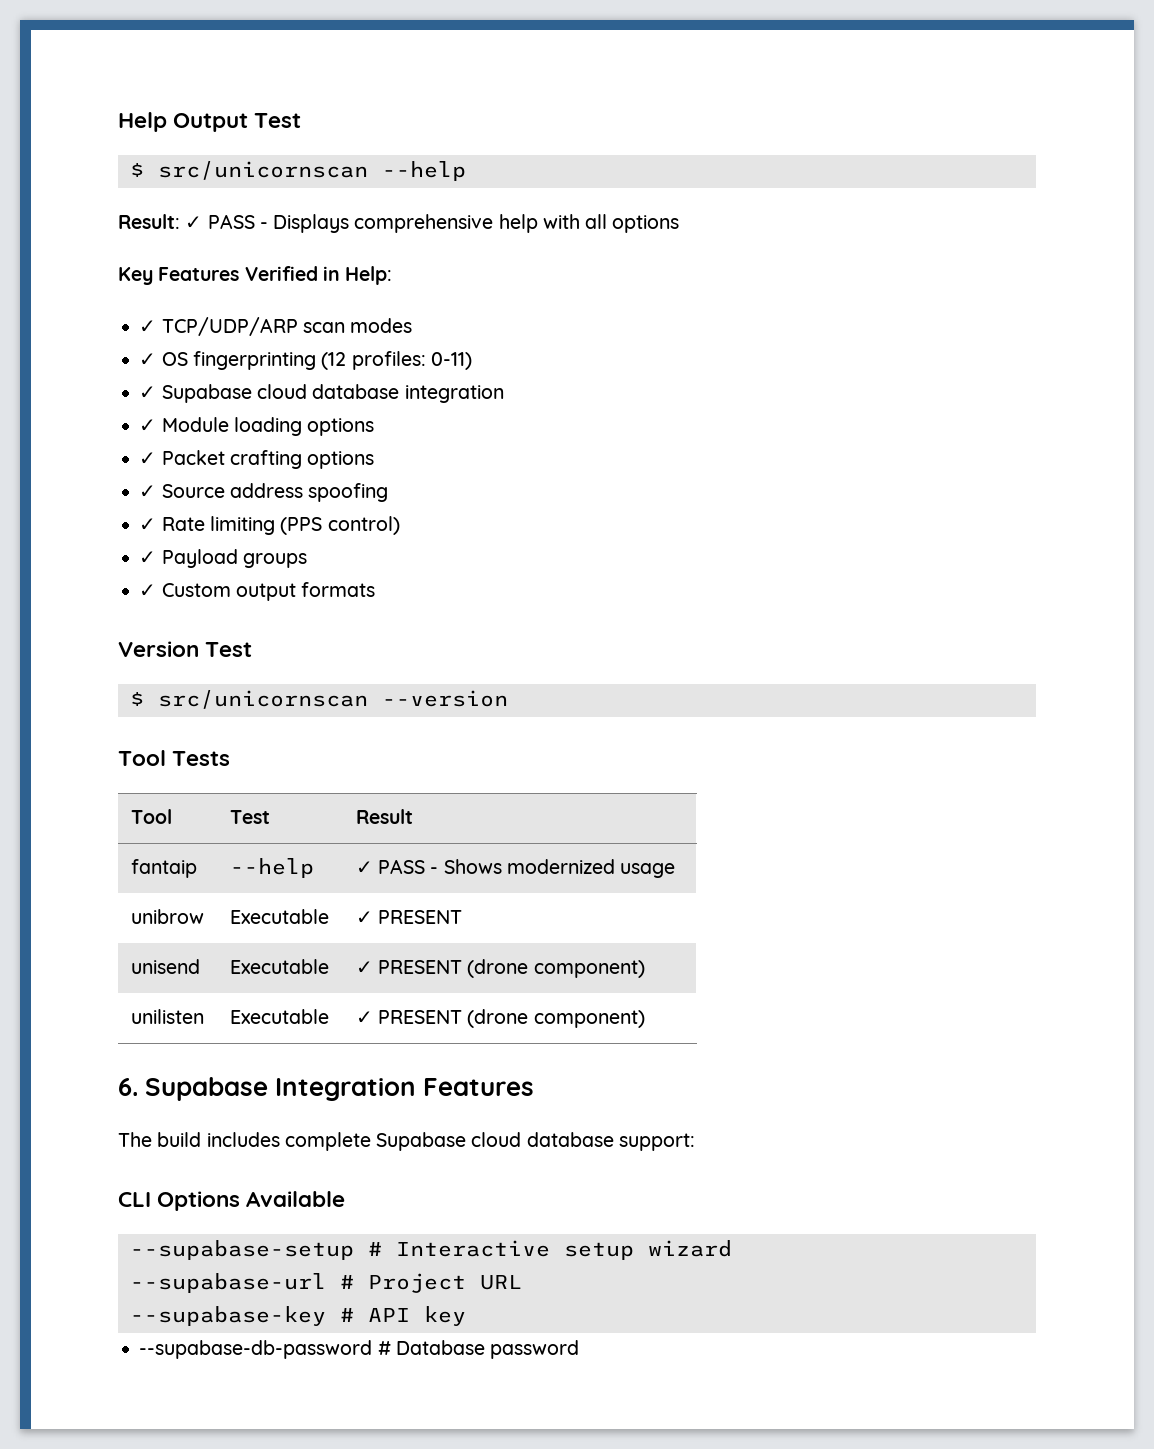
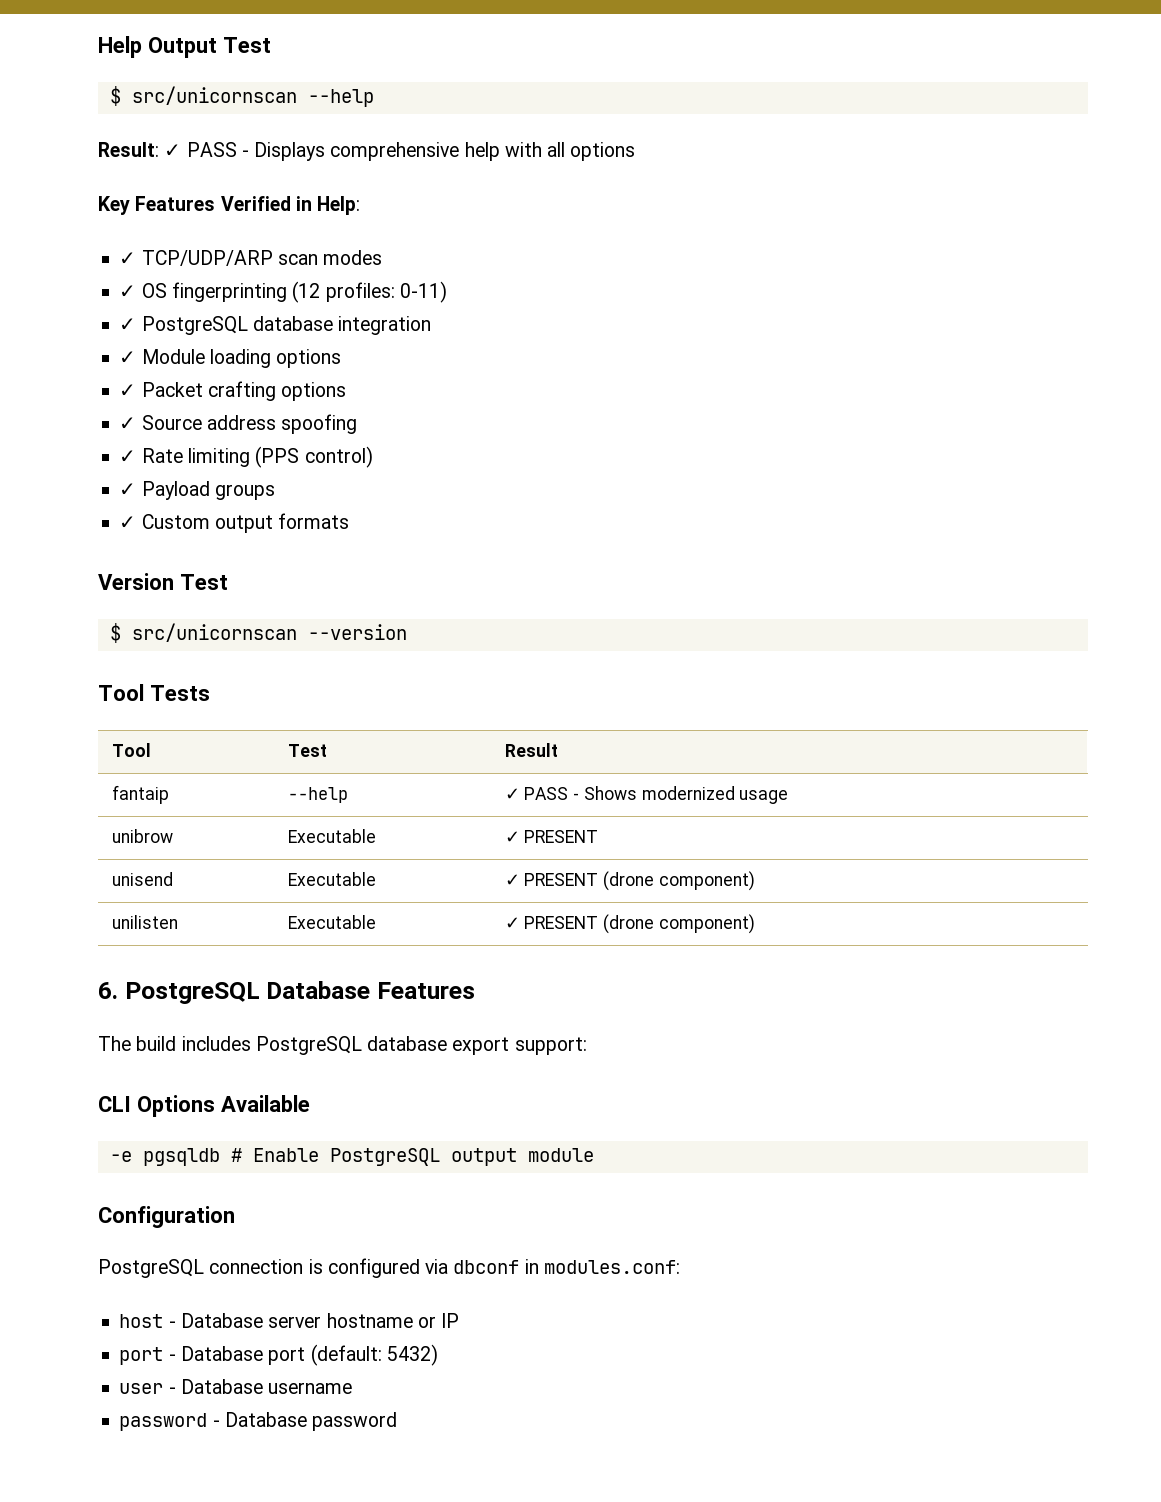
- ✓ Supabase cloud database integration
+ ✓ PostgreSQL database integration
- 6. Supabase Integration Features
+ 6. PostgreSQL Database Features
- The build includes complete Supabase cloud database support:
+ The build includes PostgreSQL database export support:
- --supabase-setup # Interactive setup wizard
- --supabase-url # Project URL
- --supabase-key # API key
- --supabase-db-password # Database password
+ -e pgsqldb # Enable PostgreSQL output module
+ Configuration
+ PostgreSQL connection is configured via dbconf in modules.conf:
+ host - Database server hostname or IP
+ port - Database port (default: 5432)
+ user - Database username
+ password - Database password

